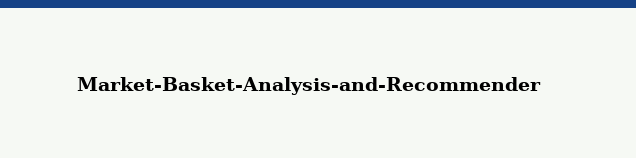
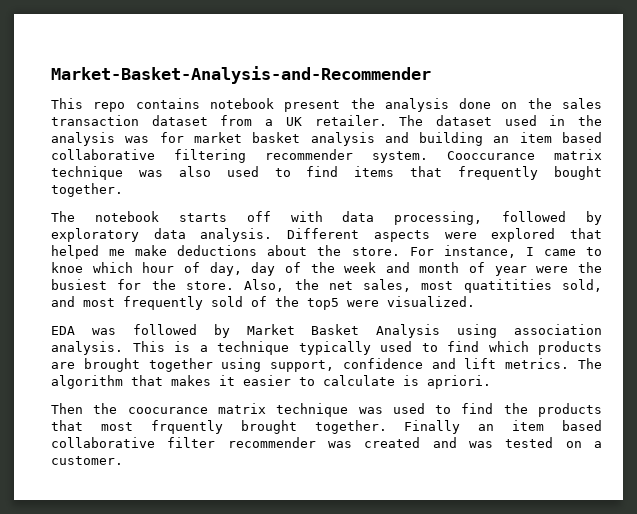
+ This repo contains notebook present the analysis done on the sales transaction dataset from a UK retailer. The dataset used in the analysis was for market basket analysis and building an item based collaborative filtering recommender system. Cooccurance matrix technique was also used to find items that frequently bought together.
+ The notebook starts off with data processing, followed by exploratory data analysis. Different aspects were explored that helped me make deductions about the store. For instance, I came to knoe which hour of day, day of the week and month of year were the busiest for the store. Also, the net sales, most quatitities sold, and most frequently sold of the top5 were visualized.
+ EDA was followed by Market Basket Analysis using association analysis. This is a technique typically used to find which products are brought together using support, confidence and lift metrics. The algorithm that makes it easier to calculate is apriori.
+ Then the coocurance matrix technique was used to find the products that most frquently brought together. Finally an item based collaborative filter recommender was created and was tested on a customer.

